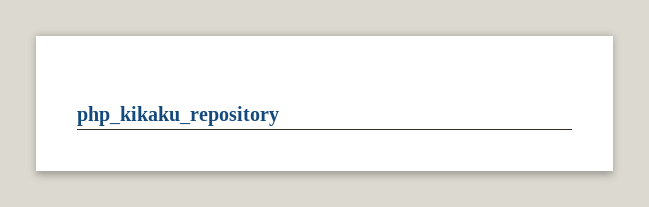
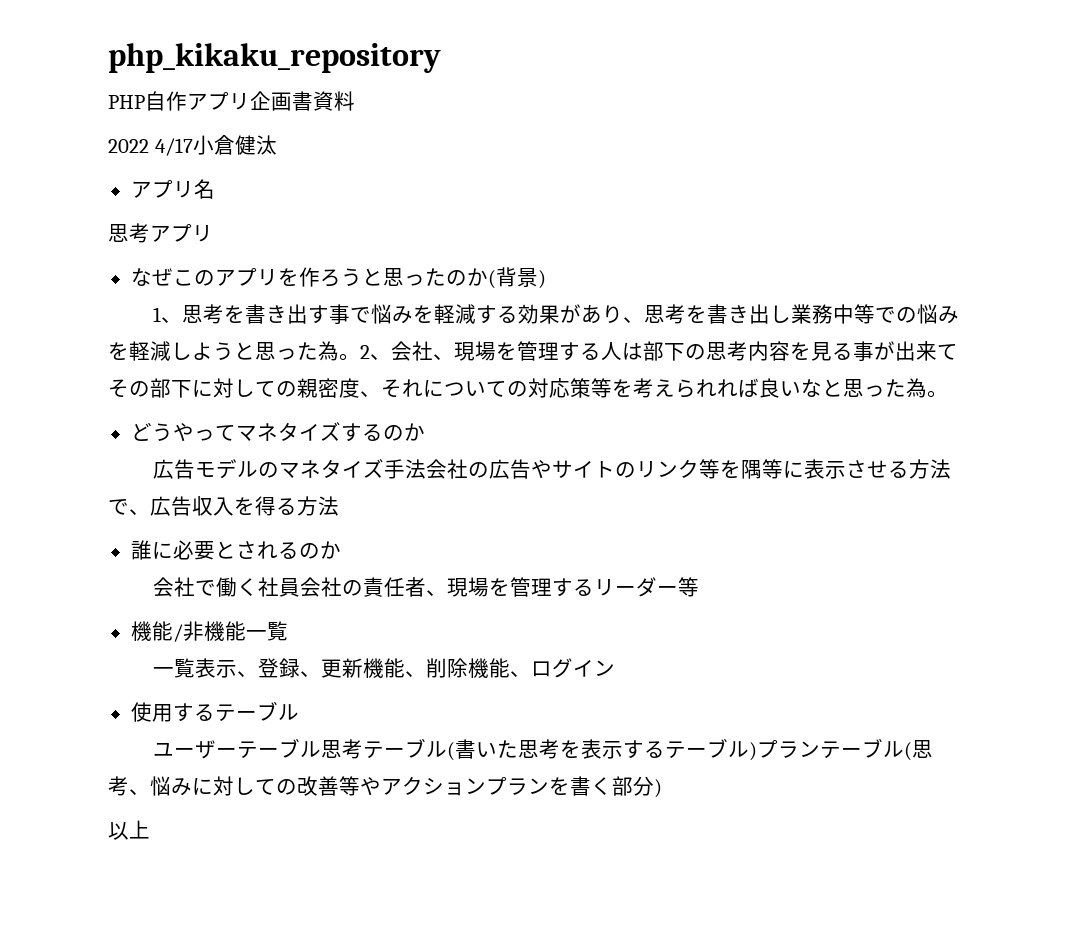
+ PHP自作アプリ企画書資料
+ 2022 4/17小倉健汰
+ アプリ名
+ 思考アプリ
+ なぜこのアプリを作ろうと思ったのか(背景)
+ 1、思考を書き出す事で悩みを軽減する効果があり、思考を書き出し業務中等での悩みを軽減しようと思った為。2、会社、現場を管理する人は部下の思考内容を見る事が出来てその部下に対しての親密度、それについての対応策等を考えられれば良いなと思った為。
+ どうやってマネタイズするのか
+ 広告モデルのマネタイズ手法会社の広告やサイトのリンク等を隅等に表示させる方法で、広告収入を得る方法
+ 誰に必要とされるのか
+ 会社で働く社員会社の責任者、現場を管理するリーダー等
+ 機能/非機能一覧
+ 一覧表示、登録、更新機能、削除機能、ログイン
+ 使用するテーブル
+ ユーザーテーブル思考テーブル(書いた思考を表示するテーブル)プランテーブル(思考、悩みに対しての改善等やアクションプランを書く部分)
+ 以上

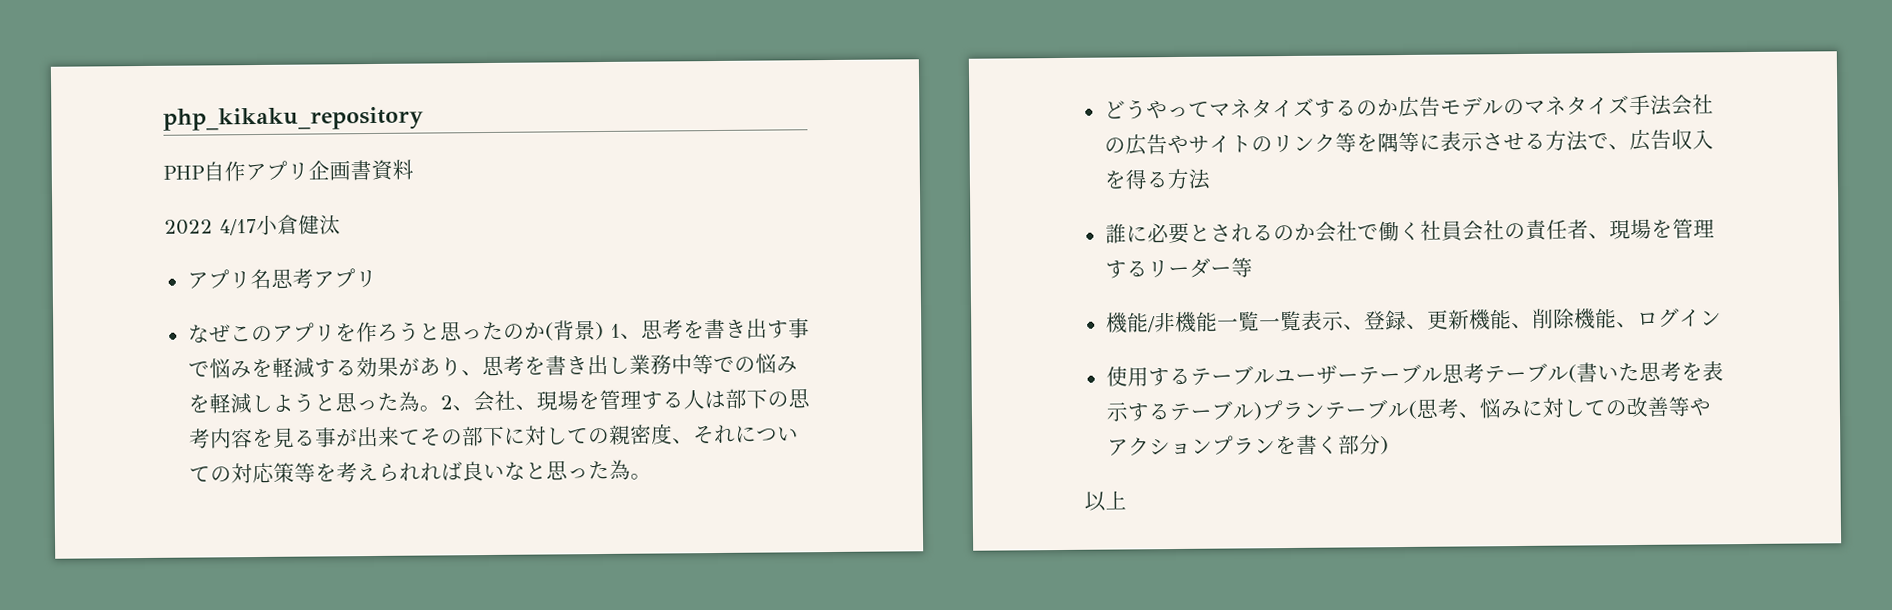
- アプリ名
- 思考アプリ
+ アプリ名思考アプリ
- なぜこのアプリを作ろうと思ったのか(背景)
- 1、思考を書き出す事で悩みを軽減する効果があり、思考を書き出し業務中等での悩みを軽減しようと思った為。
+ なぜこのアプリを作ろうと思ったのか(背景) 1、思考を書き出す事で悩みを軽減する効果があり、思考を書き出し業務中等での悩みを軽減しようと思った為。
- どうやってマネタイズするのか
- 広告モデルのマネタイズ手法会社の広告やサイトのリンク等を隅等に表示させる方法で、広告収入を得る方法
+ どうやってマネタイズするのか広告モデルのマネタイズ手法会社の広告やサイトのリンク等を隅等に表示させる方法で、広告収入を得る方法
- 誰に必要とされるのか
- 会社で働く社員会社の責任者、現場を管理するリーダー等
+ 誰に必要とされるのか会社で働く社員会社の責任者、現場を管理するリーダー等
- 機能/非機能一覧
- 一覧表示、登録、更新機能、削除機能、ログイン
+ 機能/非機能一覧一覧表示、登録、更新機能、削除機能、ログイン
- 使用するテーブル
- ユーザーテーブル思考テーブル(書いた思考を表示するテーブル)プランテーブル(思考、悩みに対しての改善等やアクションプランを書く部分)
+ 使用するテーブルユーザーテーブル思考テーブル(書いた思考を表示するテーブル)プランテーブル(思考、悩みに対しての改善等やアクションプランを書く部分)

